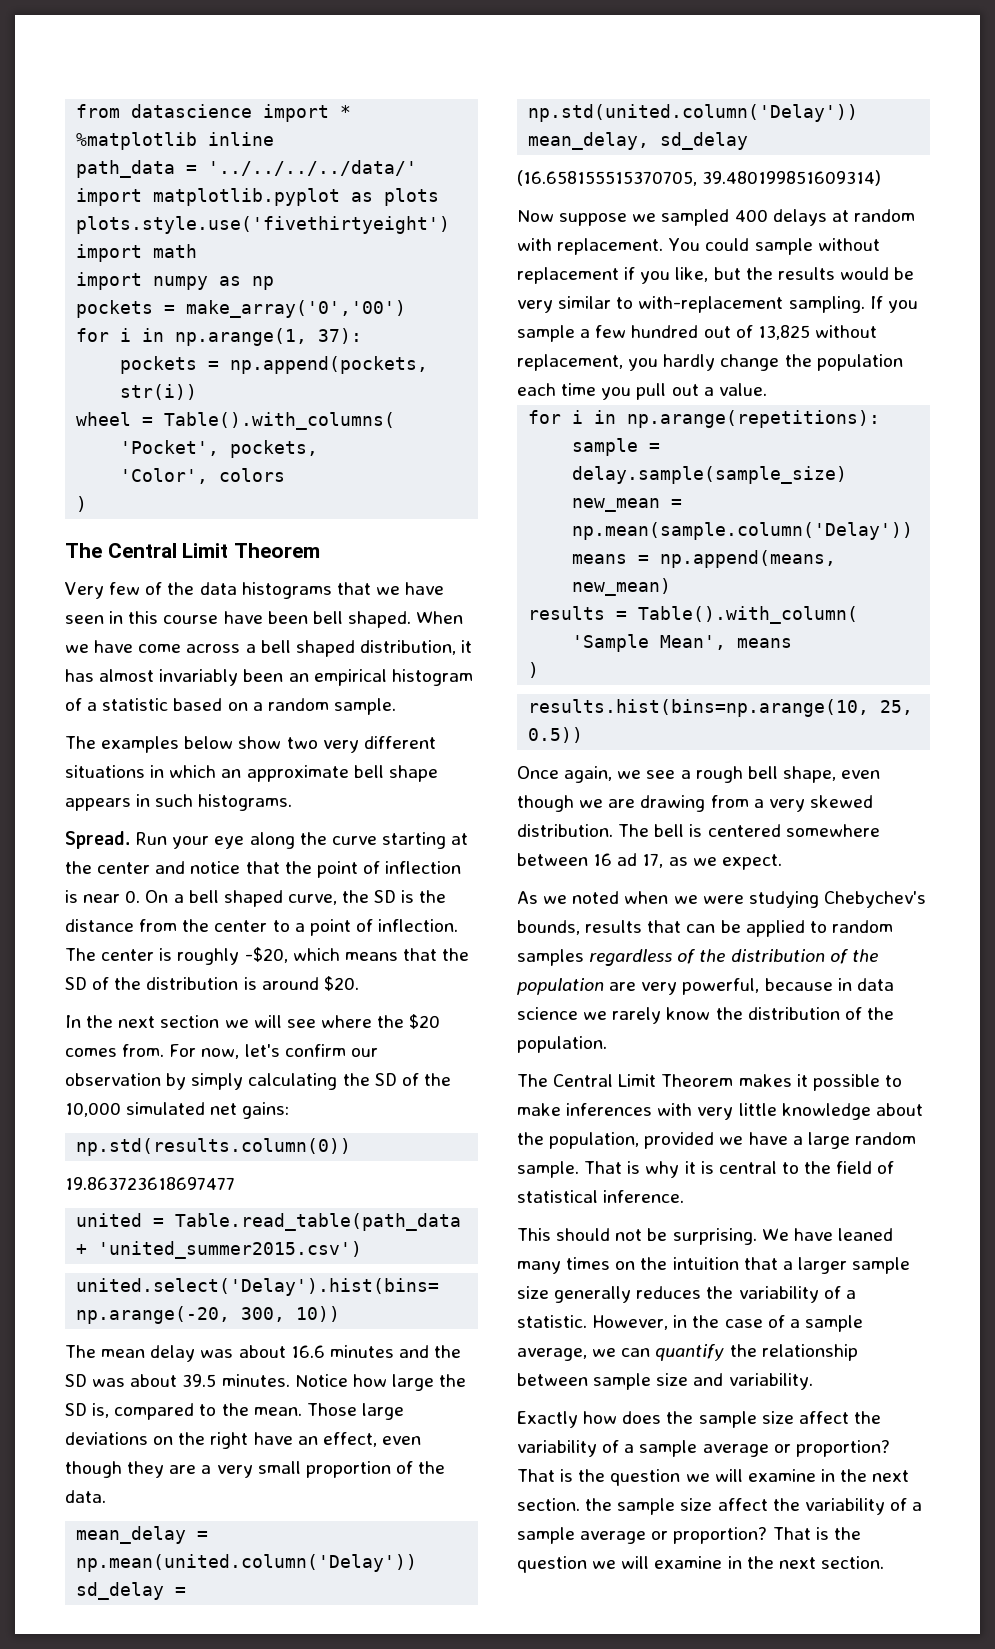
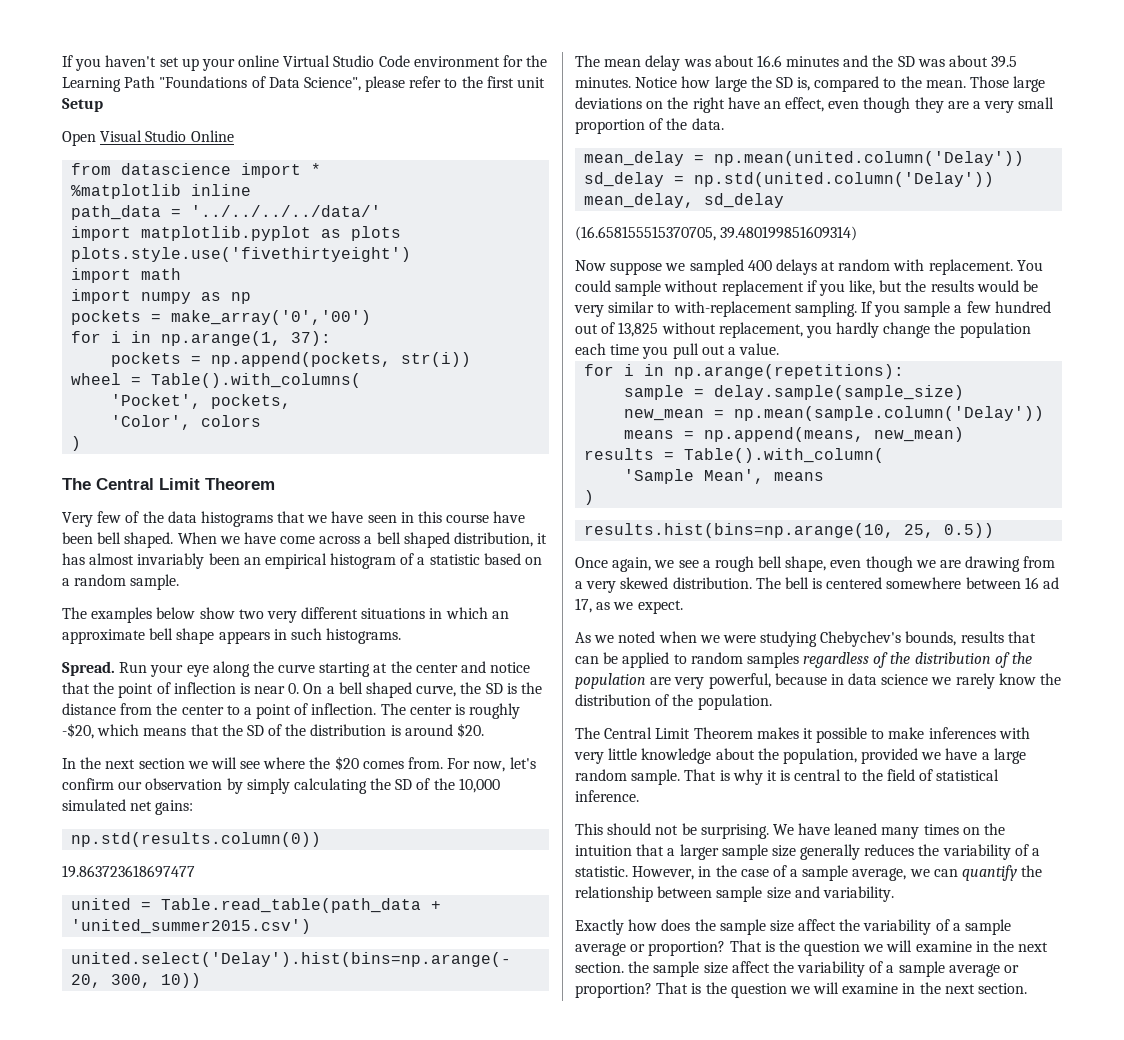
+ If you haven't set up your online Virtual Studio Code environment for the Learning Path "Foundations of Data Science", please refer to the first unit Setup
+ Open Visual Studio Online

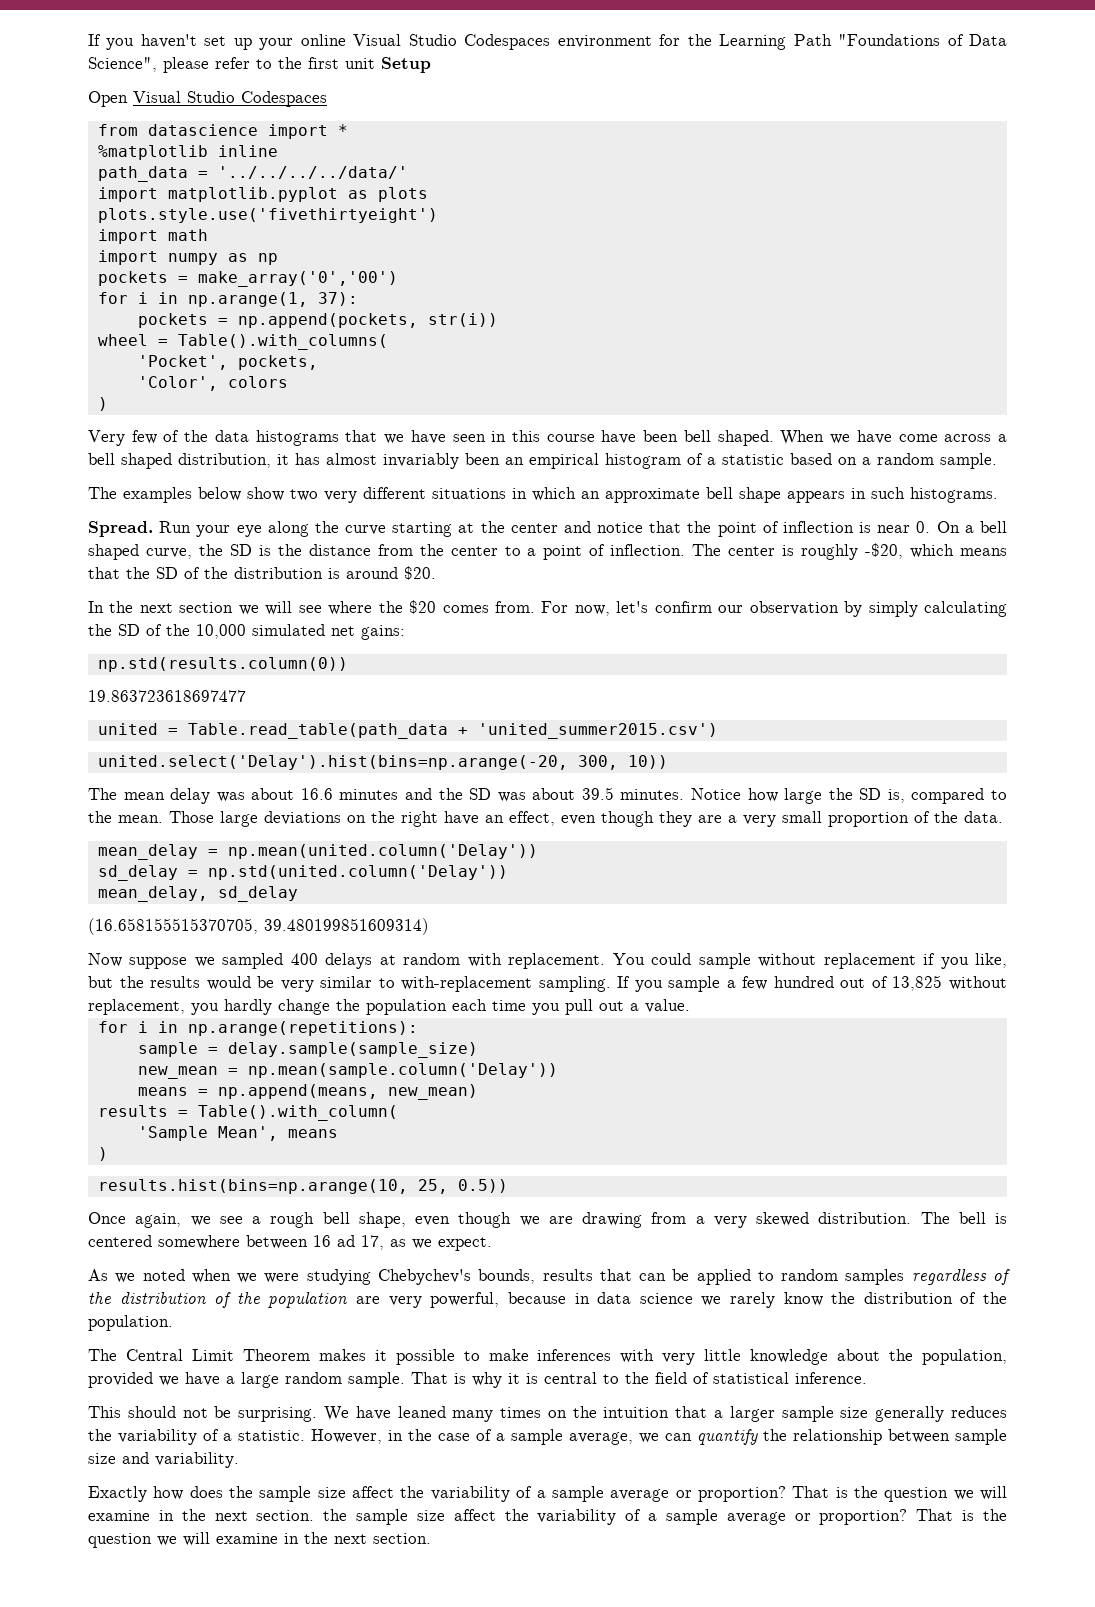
- If you haven't set up your online Virtual Studio Code environment for the Learning Path "Foundations of Data Science", please refer to the first unit Setup
+ If you haven't set up your online Visual Studio Codespaces environment for the Learning Path "Foundations of Data Science", please refer to the first unit Setup
- Open Visual Studio Online
+ Open Visual Studio Codespaces
  'Color', colors
  )
- The Central Limit Theorem

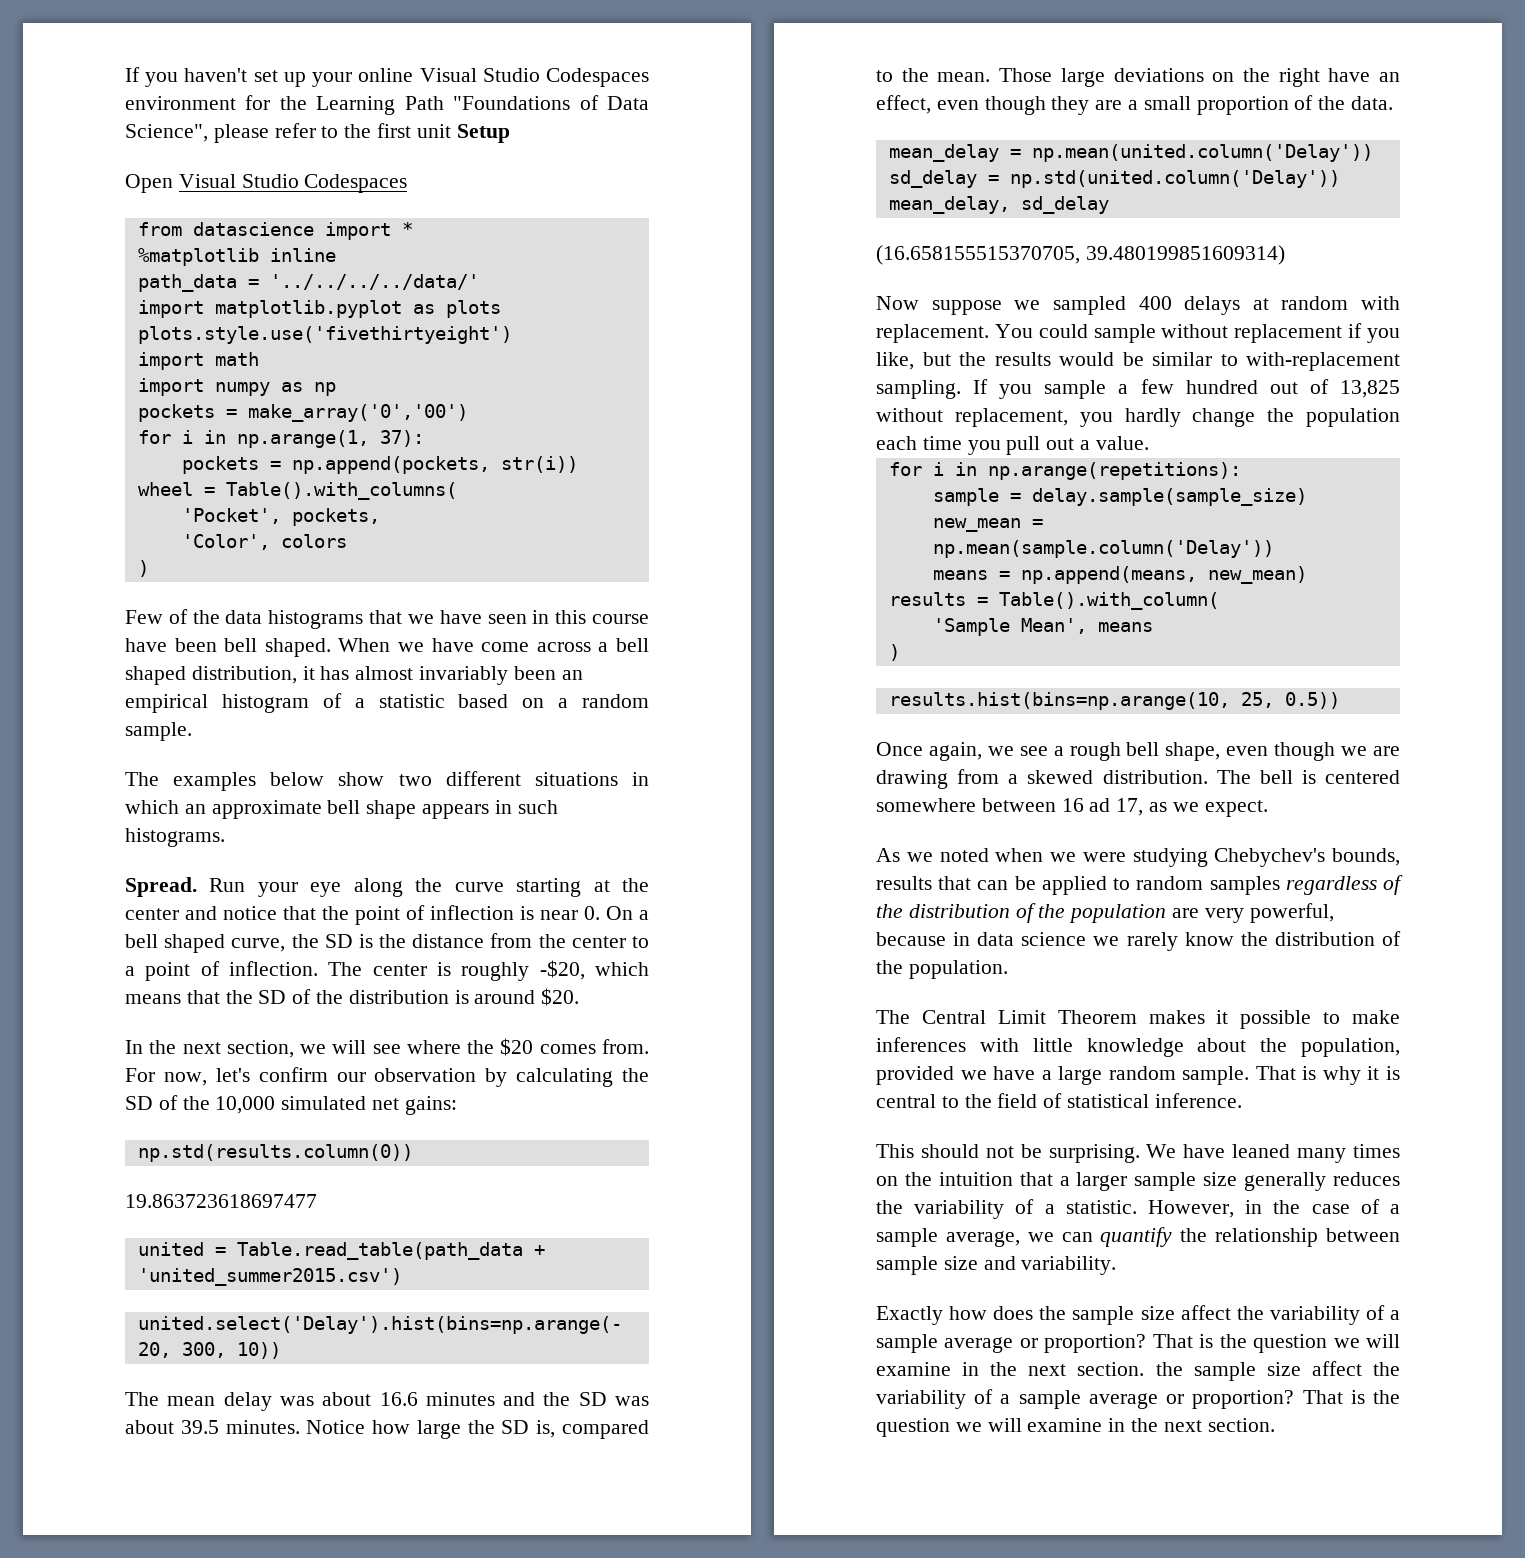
- Very few of the data histograms that we have seen in this course have been bell shaped.
+ Few of the data histograms that we have seen in this course have been bell shaped.
- The examples below show two very different situations in which an approximate bell shape appears in such histograms.
+ The examples below show two different situations in which an approximate bell shape appears in such histograms.
- In the next section we will see where the $20 comes from.
+ In the next section, we will see where the $20 comes from.
- For now, let's confirm our observation by simply calculating the SD of the 10,000 simulated net gains:
+ For now, let's confirm our observation by calculating the SD of the 10,000 simulated net gains:
- Those large deviations on the right have an effect, even though they are a very small proportion of the data.
+ Those large deviations on the right have an effect, even though they are a small proportion of the data.
- You could sample without replacement if you like, but the results would be very similar to with-replacement sampling.
+ You could sample without replacement if you like, but the results would be similar to with-replacement sampling.
- Once again, we see a rough bell shape, even though we are drawing from a very skewed distribution.
+ Once again, we see a rough bell shape, even though we are drawing from a skewed distribution.
- The Central Limit Theorem makes it possible to make inferences with very little knowledge about the population, provided we have a large random sample.
+ The Central Limit Theorem makes it possible to make inferences with little knowledge about the population, provided we have a large random sample.

